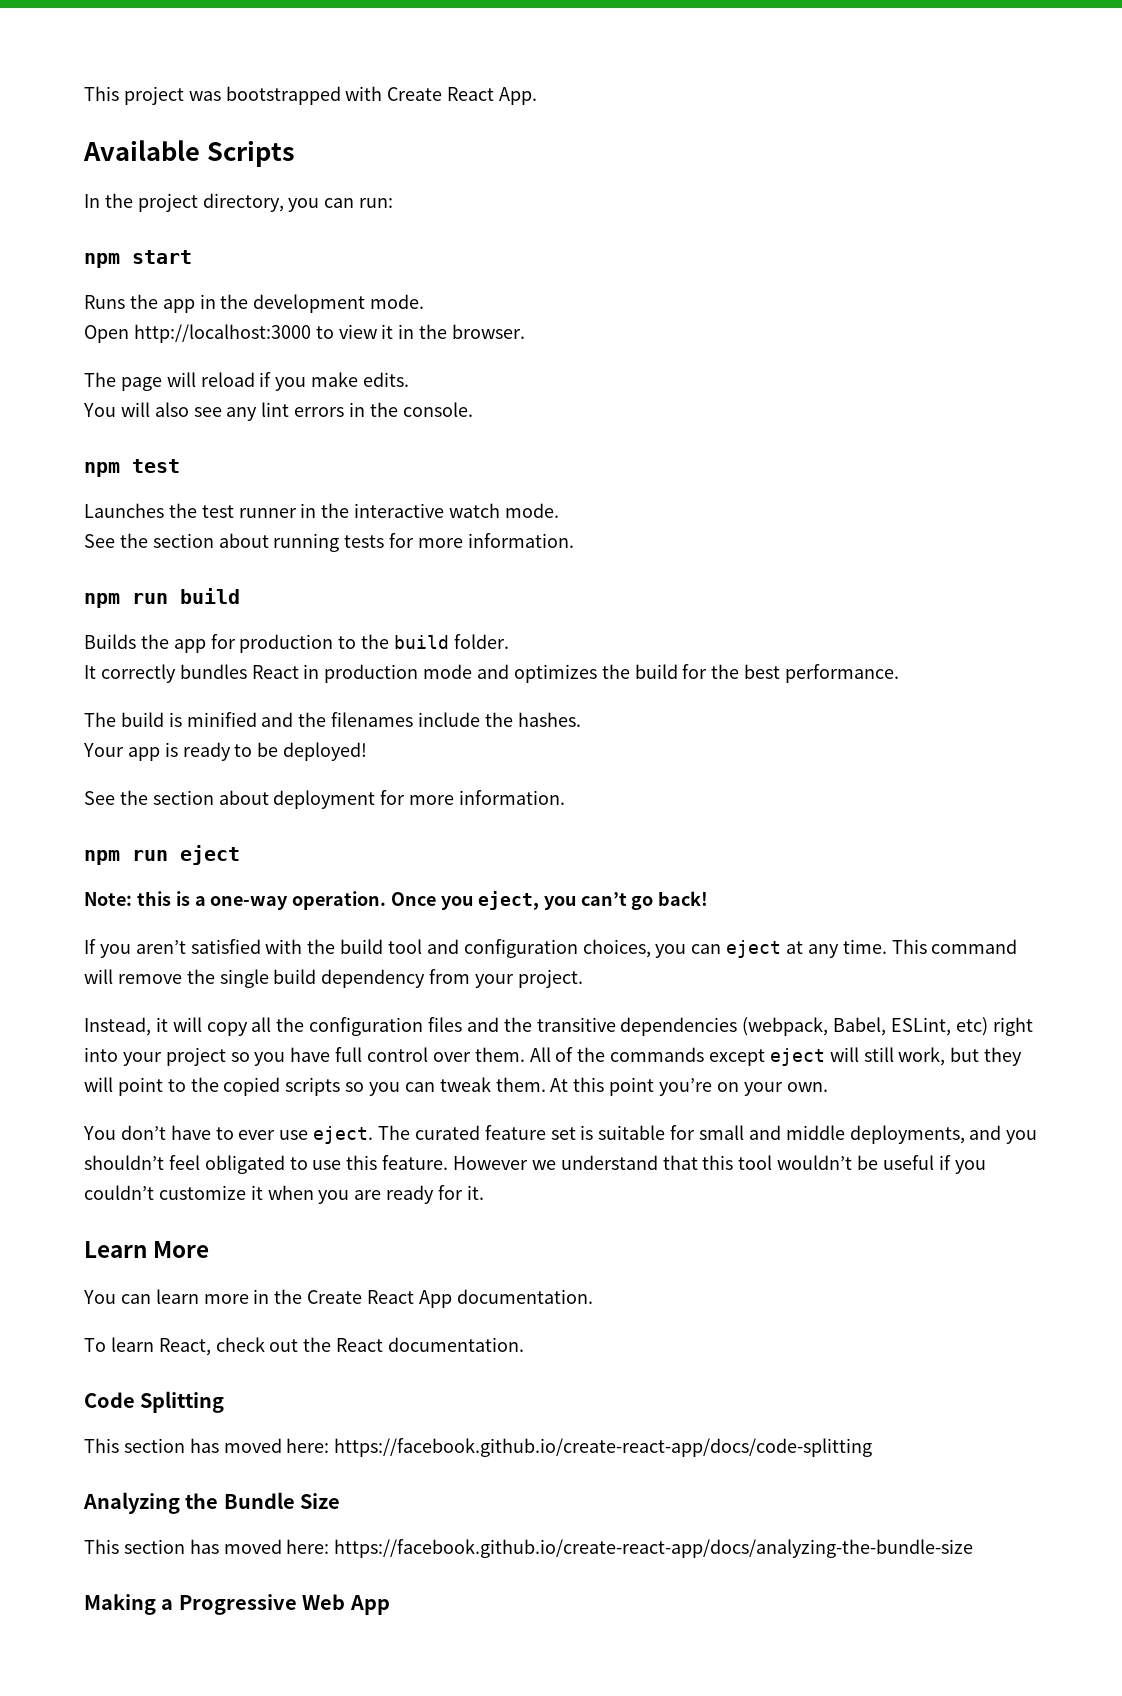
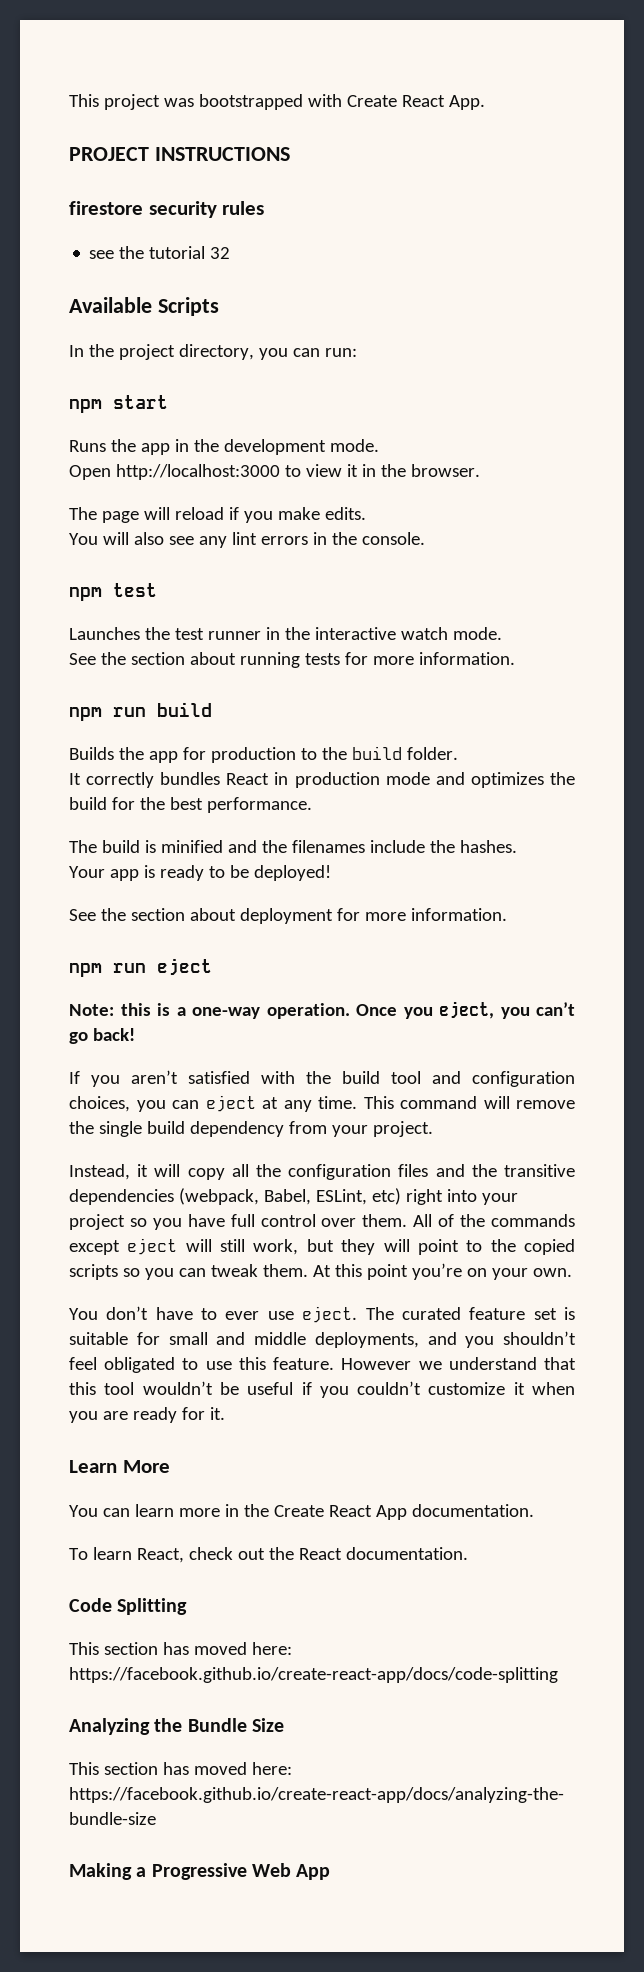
+ PROJECT INSTRUCTIONS
+ firestore security rules
+ see the tutorial 32

